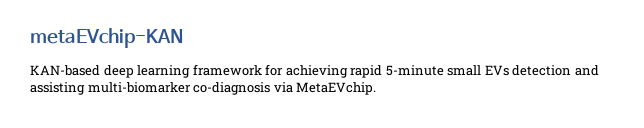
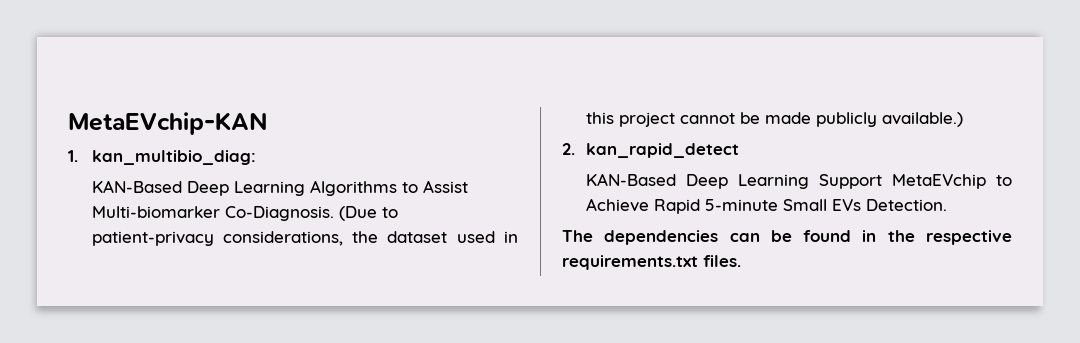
- metaEVchip-KAN
- KAN-based deep learning framework for achieving rapid 5-minute small EVs detection and assisting multi-biomarker co-diagnosis via MetaEVchip.
+ MetaEVchip-KAN
+ 1. kan_multibio_diag:
+ KAN-Based Deep Learning Algorithms to Assist Multi-biomarker Co-Diagnosis. (Due to patient-privacy considerations, the dataset used in this project cannot be made publicly available.)
+ 2. kan_rapid_detect
+ KAN-Based Deep Learning Support MetaEVchip to Achieve Rapid 5-minute Small EVs Detection.
+ The dependencies can be found in the respective requirements.txt files.

